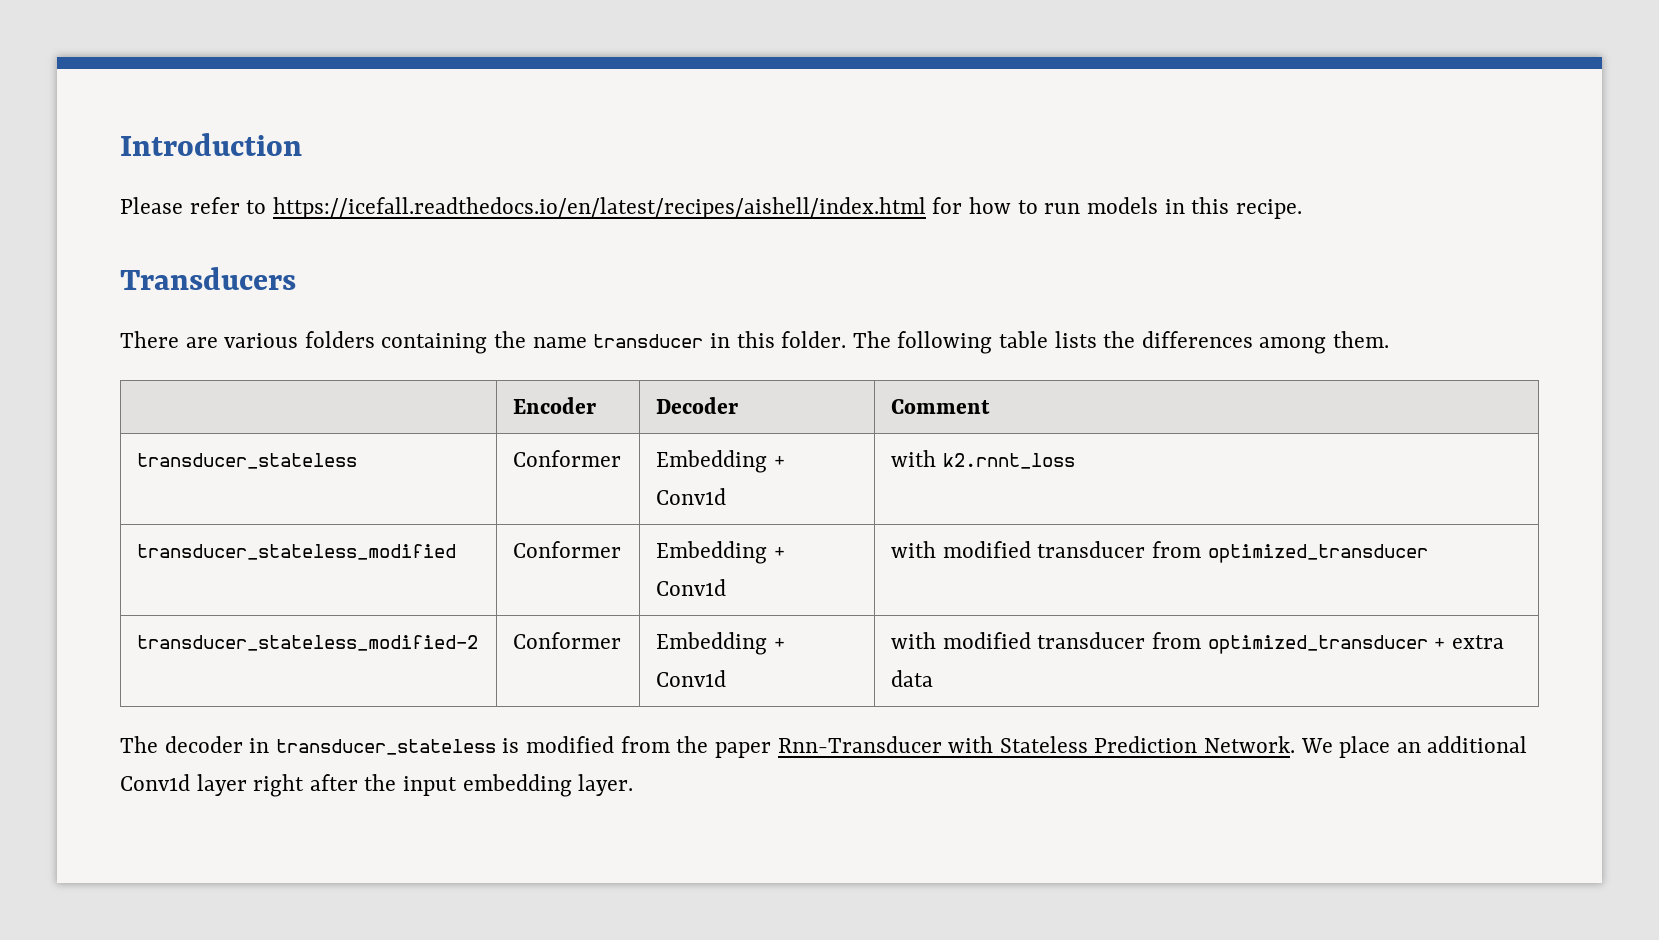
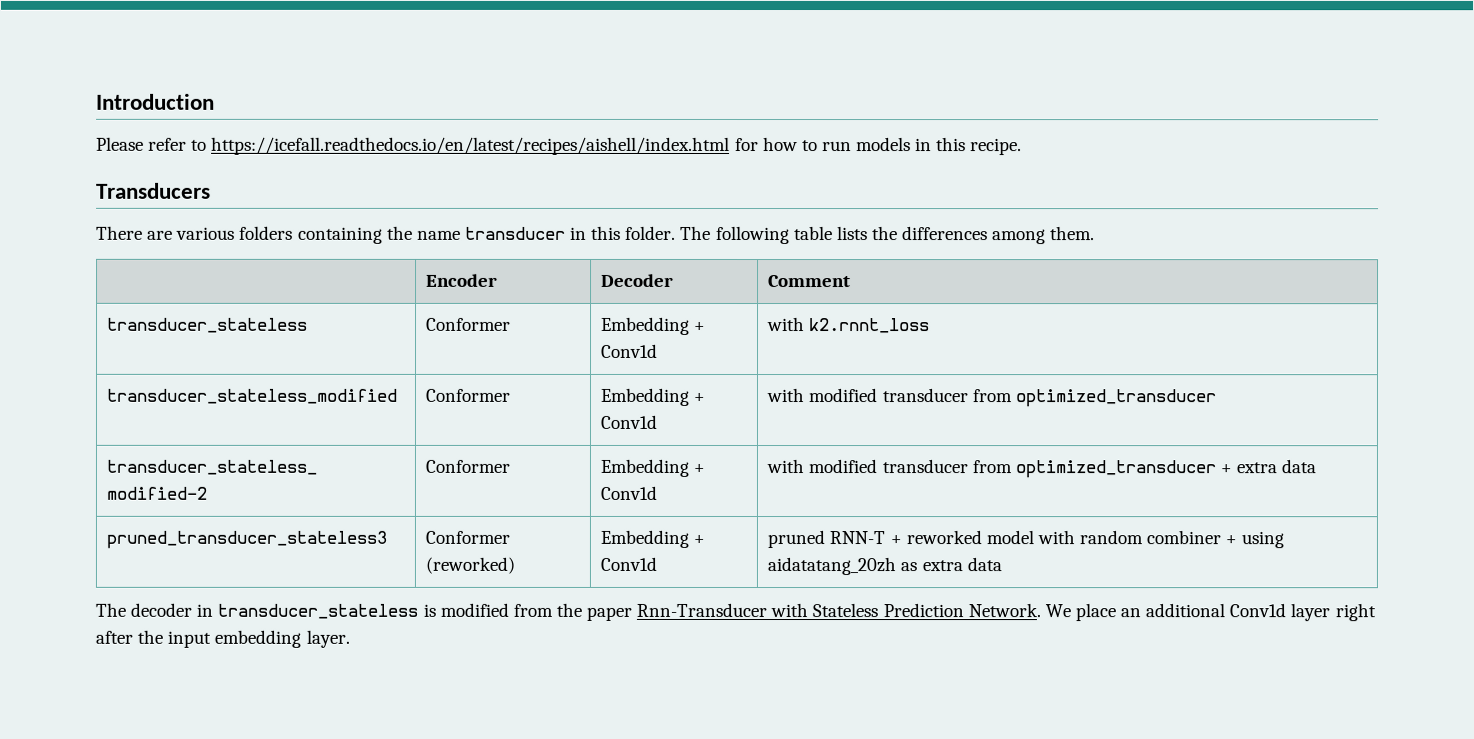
+ pruned_transducer_stateless3 | Conformer (reworked) | Embedding + Conv1d | pruned RNN-T + reworked model with random combiner + using aidatatang_20zh as extra data

